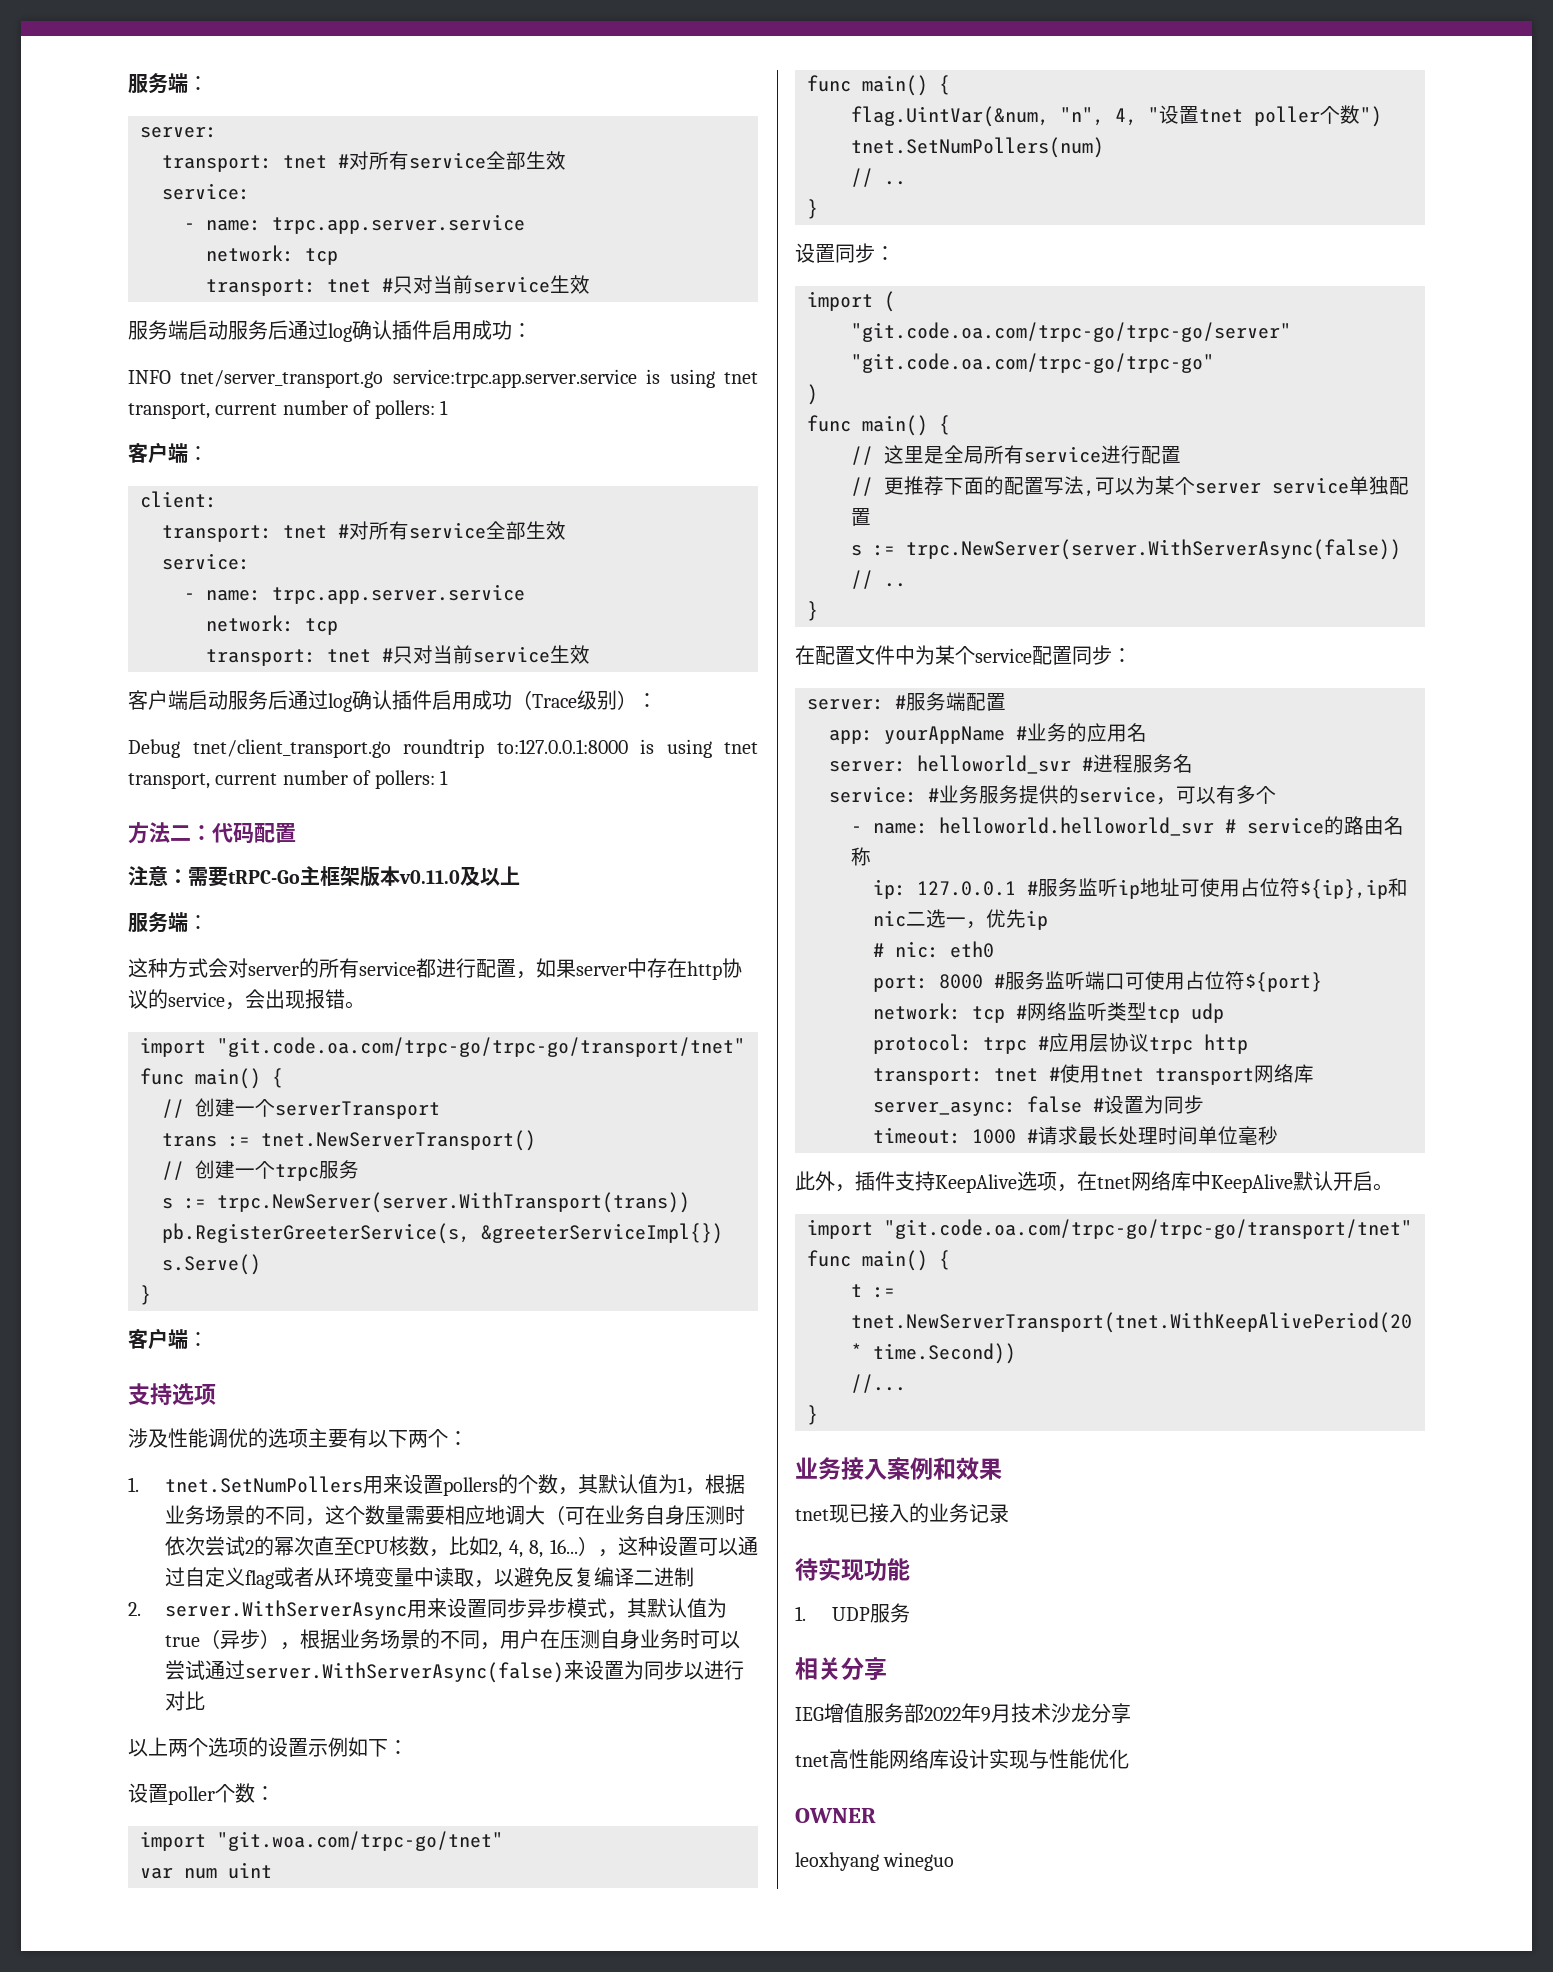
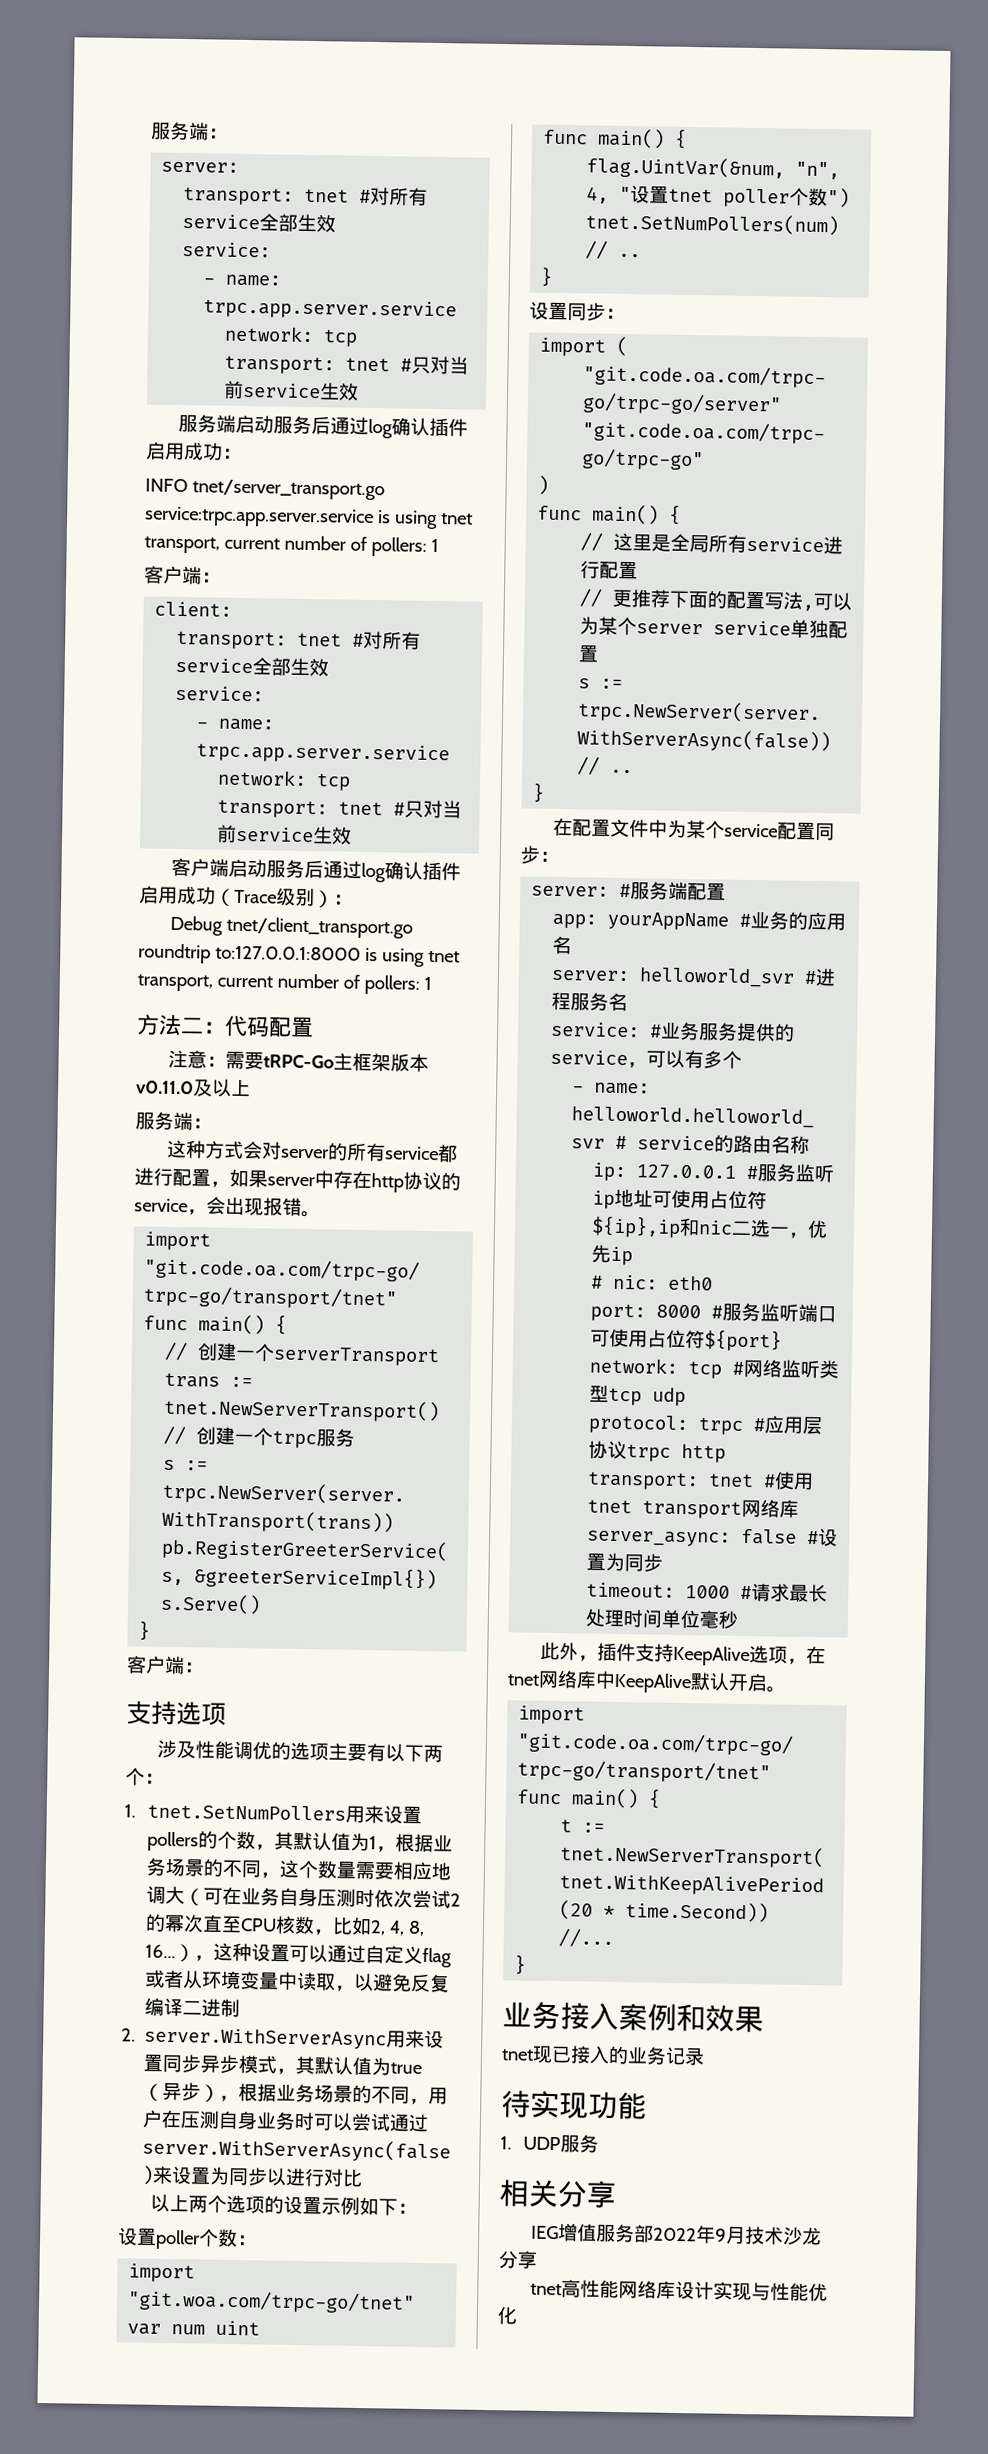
- OWNER
- leoxhyang wineguo

